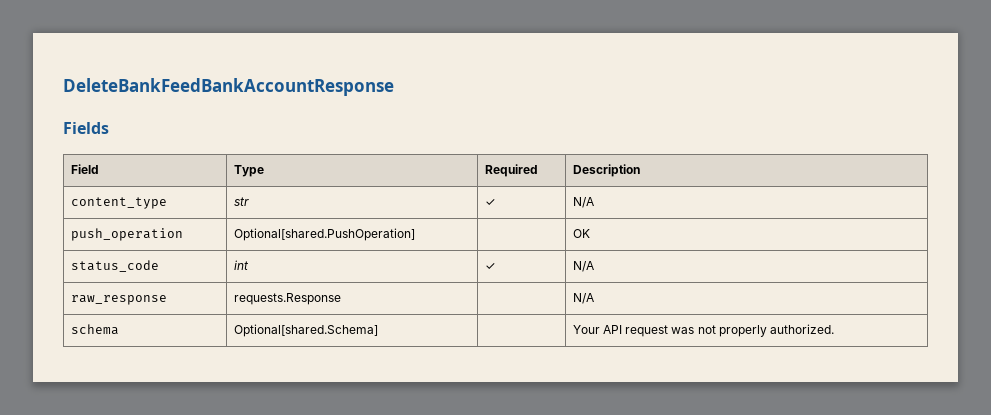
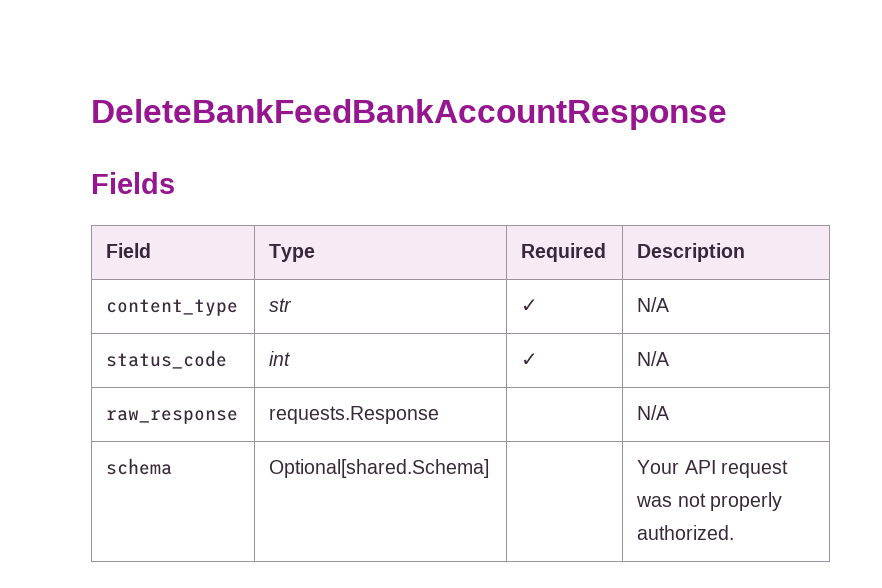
- push_operation | Optional[shared.PushOperation] | | OK

